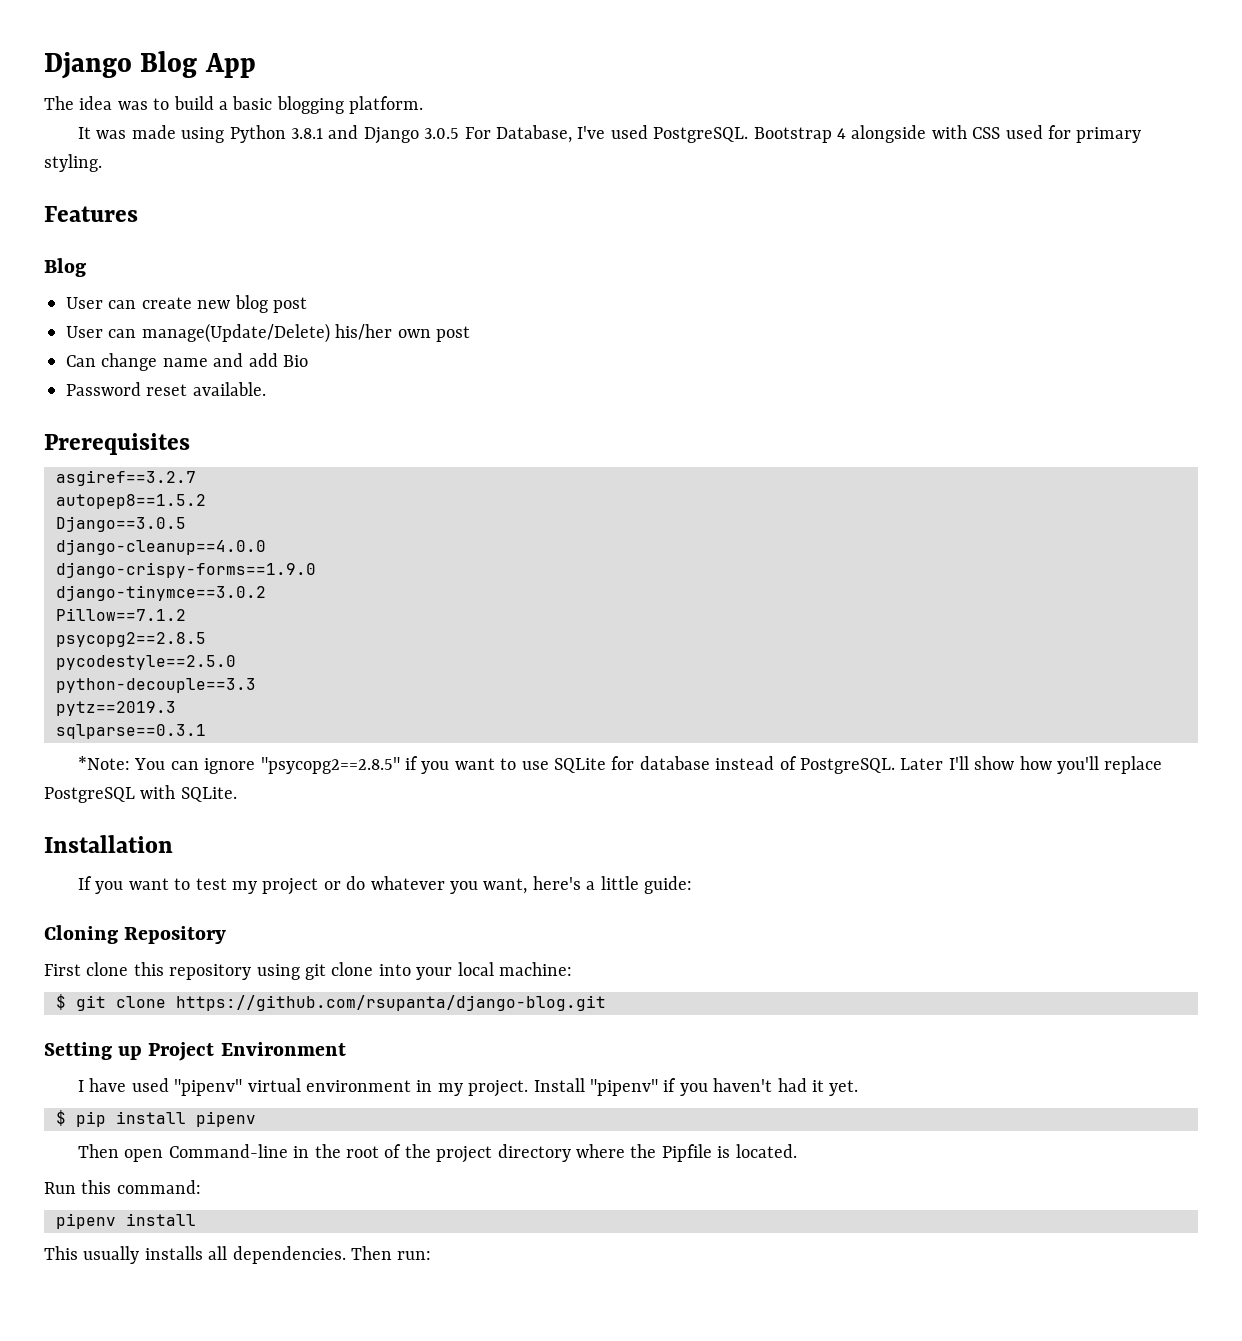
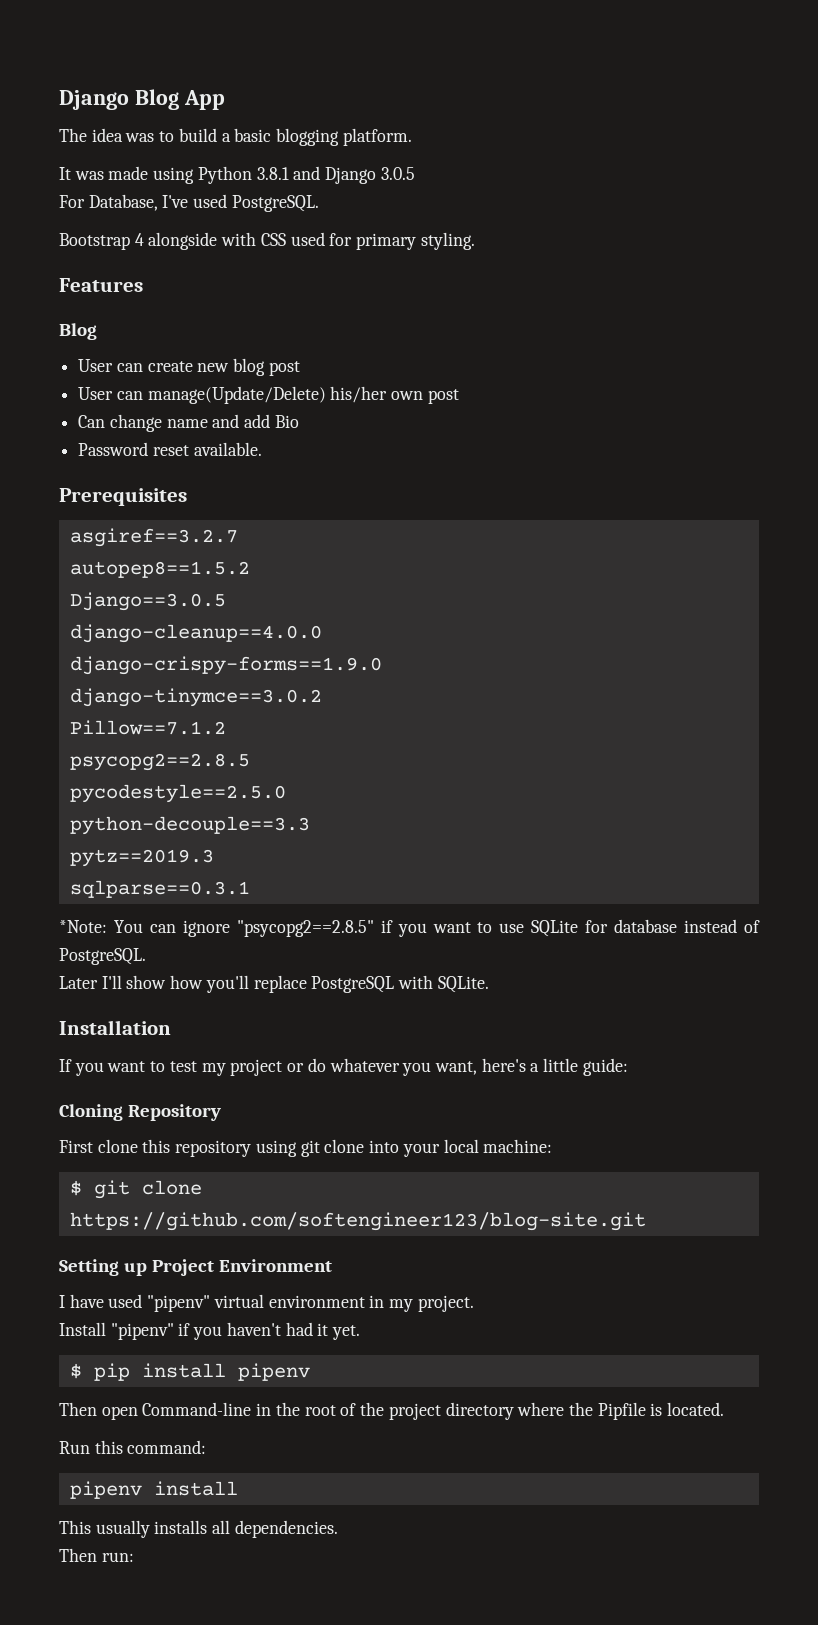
- It was made using Python 3.8.1 and Django 3.0.5 For Database, I've used PostgreSQL. Bootstrap 4 alongside with CSS used for primary styling.
+ It was made using Python 3.8.1 and Django 3.0.5
+ For Database, I've used PostgreSQL.
+ Bootstrap 4 alongside with CSS used for primary styling.
- *Note: You can ignore "psycopg2==2.8.5" if you want to use SQLite for database instead of PostgreSQL. Later I'll show how you'll replace PostgreSQL with SQLite.
+ *Note: You can ignore "psycopg2==2.8.5" if you want to use SQLite for database instead of PostgreSQL.
+ Later I'll show how you'll replace PostgreSQL with SQLite.
- $ git clone https://github.com/rsupanta/django-blog.git
+ $ git clone https://github.com/softengineer123/blog-site.git
- I have used "pipenv" virtual environment in my project. Install "pipenv" if you haven't had it yet.
+ I have used "pipenv" virtual environment in my project.
+ Install "pipenv" if you haven't had it yet.
- This usually installs all dependencies. Then run:
+ This usually installs all dependencies.
+ Then run:

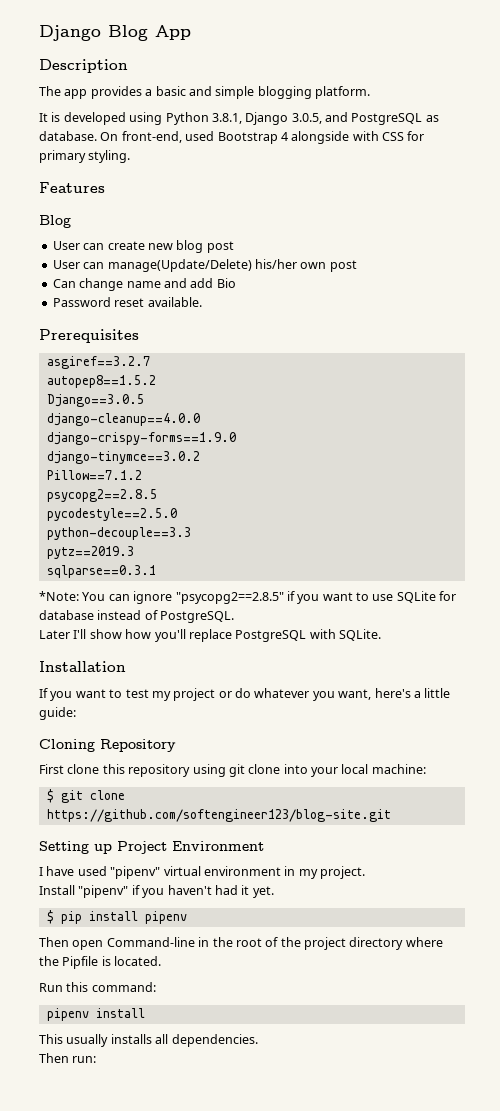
+ Description
- The idea was to build a basic blogging platform.
- It was made using Python 3.8.1 and Django 3.0.5
- For Database, I've used PostgreSQL.
- Bootstrap 4 alongside with CSS used for primary styling.
+ The app provides a basic and simple blogging platform.
+ It is developed using Python 3.8.1, Django 3.0.5, and PostgreSQL as database. On front-end, used Bootstrap 4 alongside with CSS for primary styling.

